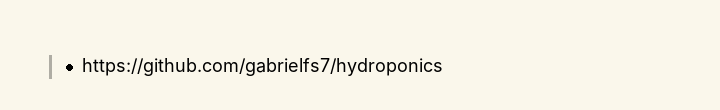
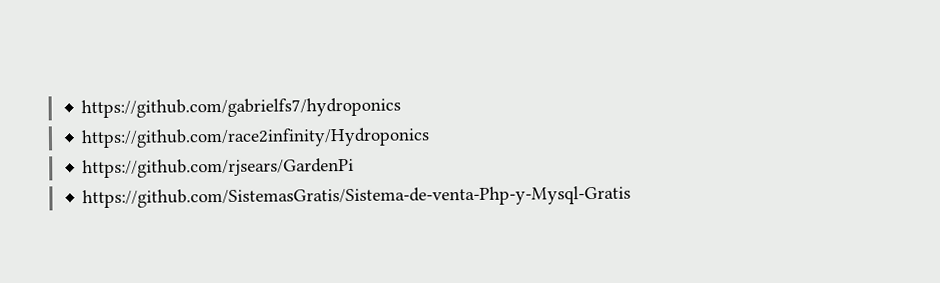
+ https://github.com/race2infinity/Hydroponics
+ https://github.com/rjsears/GardenPi
+ https://github.com/SistemasGratis/Sistema-de-venta-Php-y-Mysql-Gratis

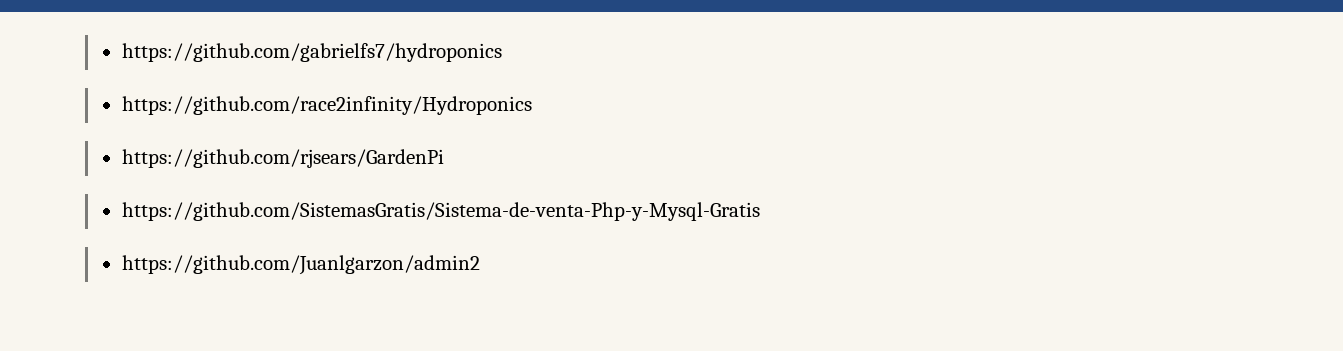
+ https://github.com/Juanlgarzon/admin2

